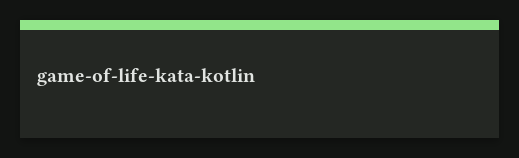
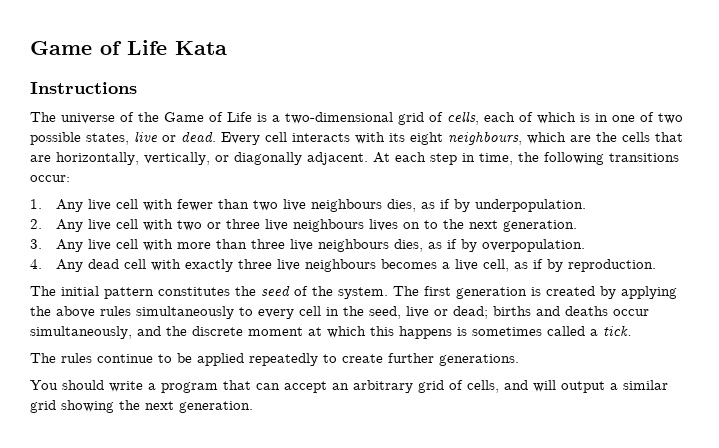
- game-of-life-kata-kotlin
+ Game of Life Kata
+ Instructions
+ The universe of the Game of Life is a two-dimensional grid of cells, each of which is in one of two possible states, live or dead. Every cell interacts with its eight neighbours, which are the cells that are horizontally, vertically, or diagonally adjacent. At each step in time, the following transitions occur:
+ 1. Any live cell with fewer than two live neighbours dies, as if by underpopulation.
+ 2. Any live cell with two or three live neighbours lives on to the next generation.
+ 3. Any live cell with more than three live neighbours dies, as if by overpopulation.
+ 4. Any dead cell with exactly three live neighbours becomes a live cell, as if by reproduction.
+ The initial pattern constitutes the seed of the system. The first generation is created by applying the above rules simultaneously to every cell in the seed, live or dead; births and deaths occur simultaneously, and the discrete moment at which this happens is sometimes called a tick.
+ The rules continue to be applied repeatedly to create further generations.
+ You should write a program that can accept an arbitrary grid of cells, and will output a similar grid showing the next generation.

